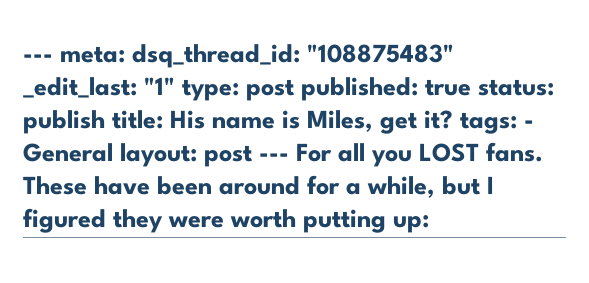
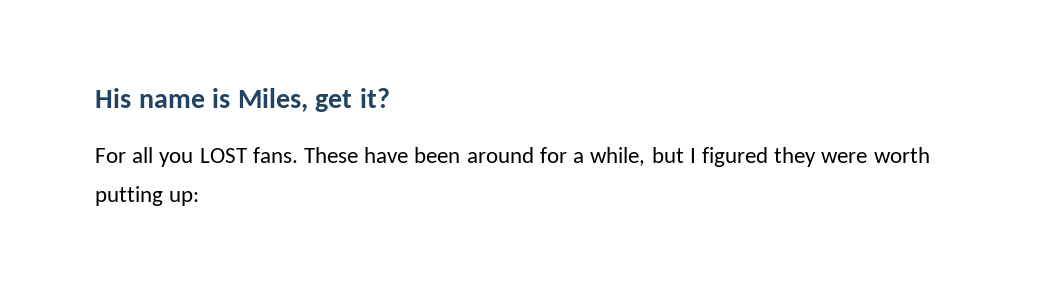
- --- meta: dsq_thread_id: "108875483" _edit_last: "1" type: post published: true status: publish title: His name is Miles, get it? tags: - General layout: post --- For all you LOST fans.
+ His name is Miles, get it?
+ For all you LOST fans.

